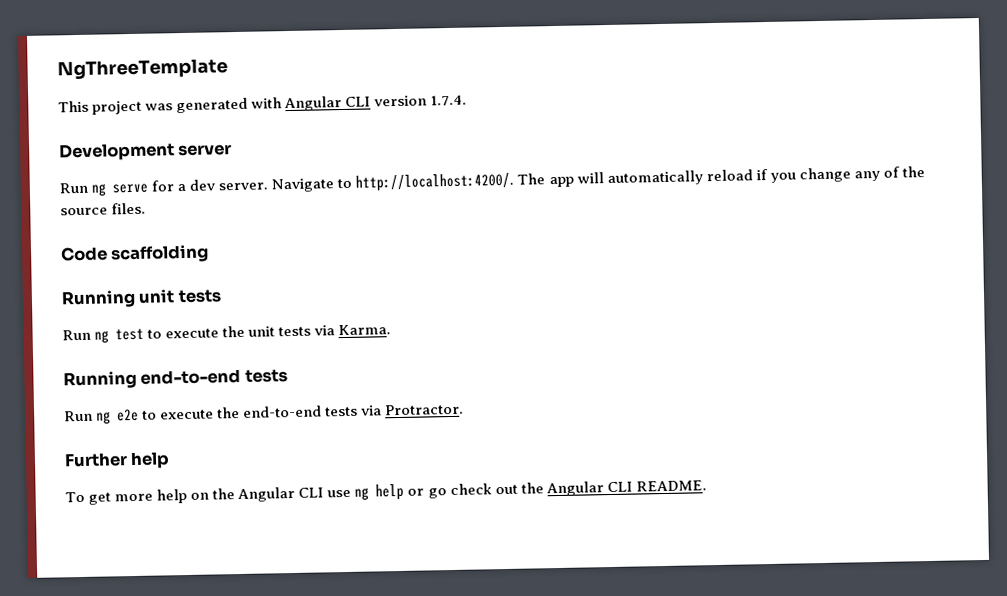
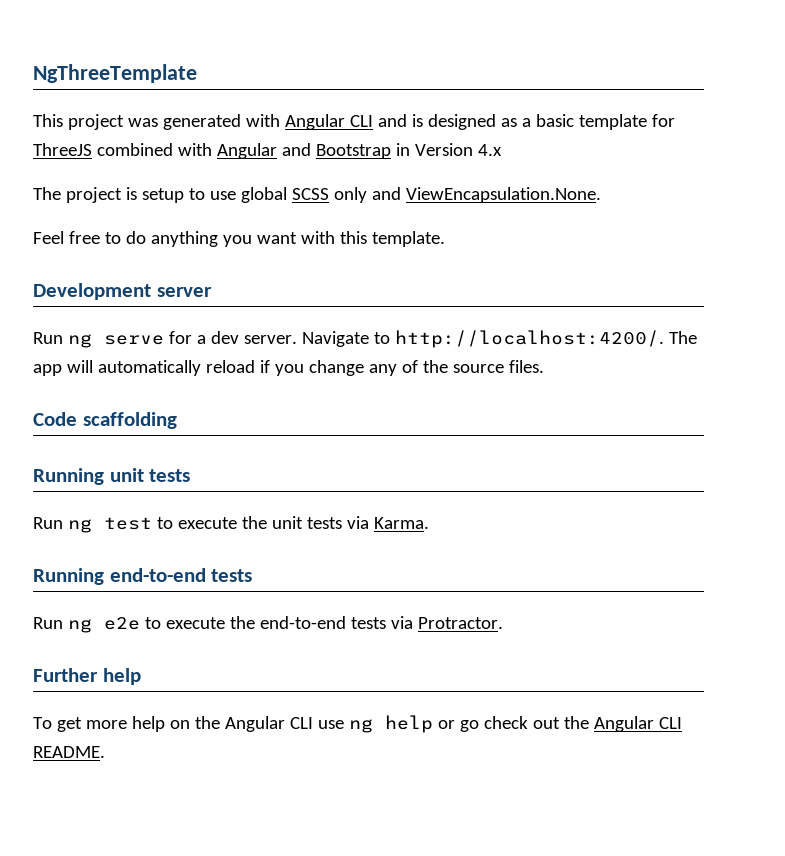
- This project was generated with Angular CLI version 1.7.4.
+ This project was generated with Angular CLI and is designed as a basic template for ThreeJS combined with Angular and Bootstrap in Version 4.x
+ The project is setup to use global SCSS only and ViewEncapsulation.None.
+ Feel free to do anything you want with this template.

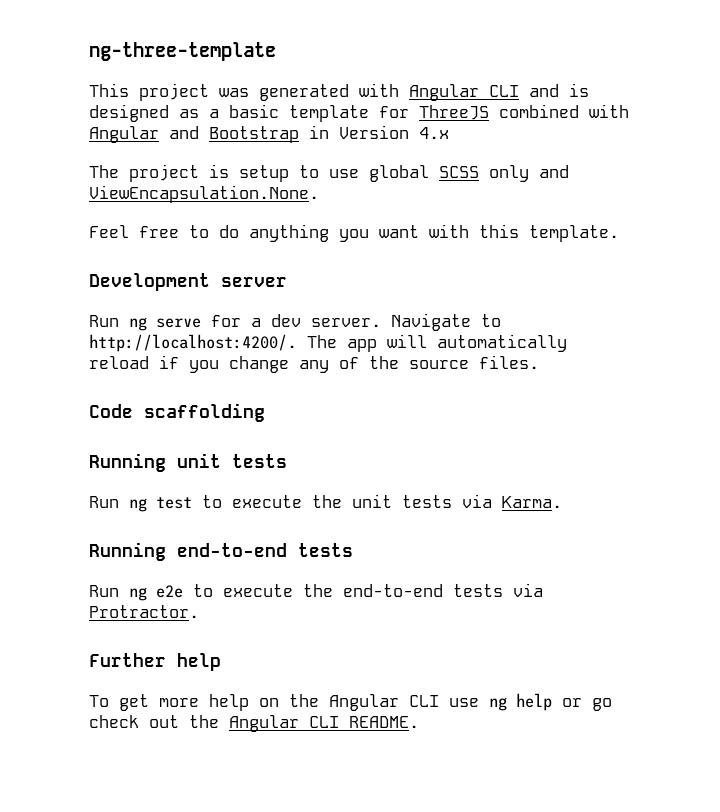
- NgThreeTemplate
+ ng-three-template

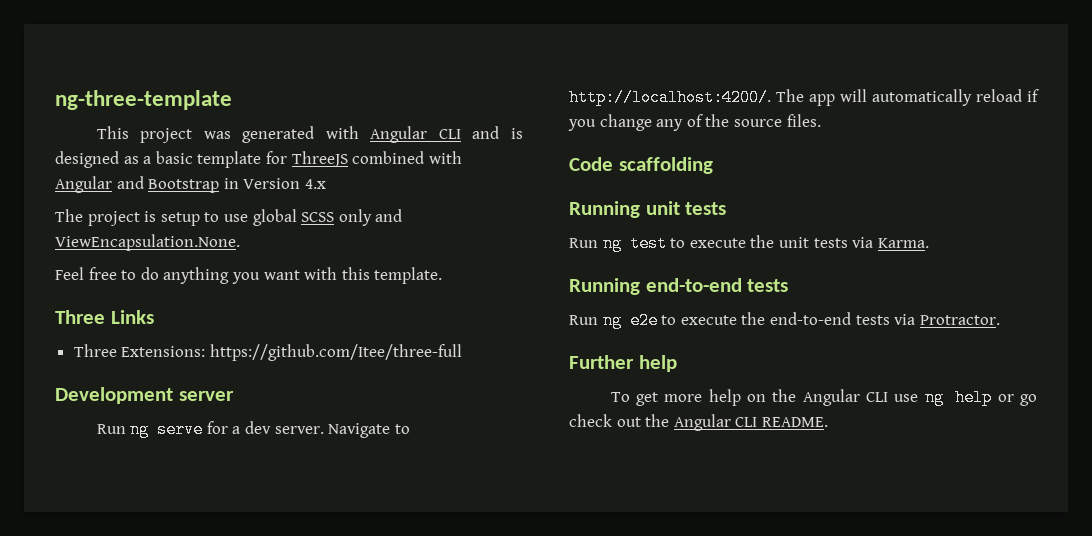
+ Three Links
+ Three Extensions: https://github.com/Itee/three-full

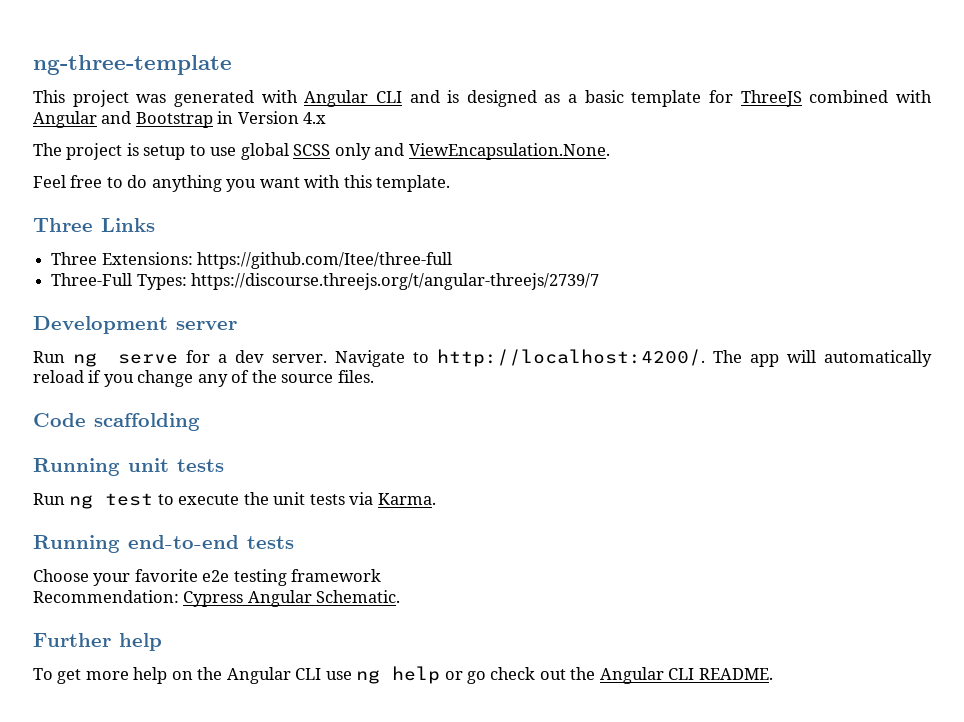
+ Three-Full Types: https://discourse.threejs.org/t/angular-threejs/2739/7
- Run ng e2e to execute the end-to-end tests via Protractor.
+ Choose your favorite e2e testing framework
+ Recommendation: Cypress Angular Schematic.

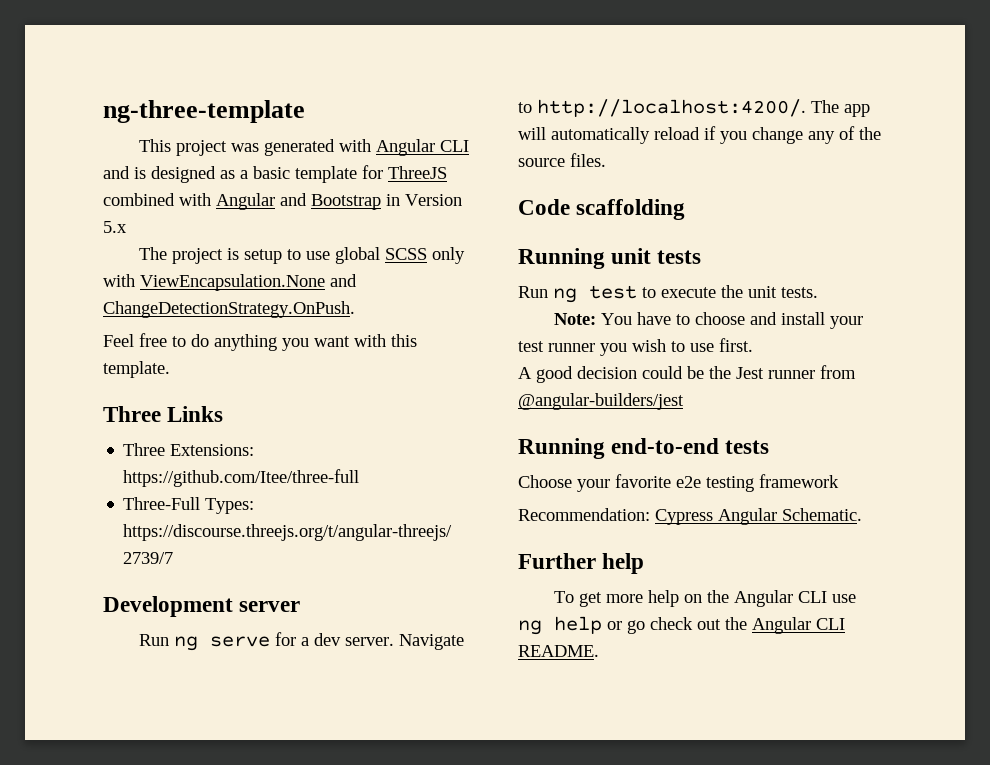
- This project was generated with Angular CLI and is designed as a basic template for ThreeJS combined with Angular and Bootstrap in Version 4.x
+ This project was generated with Angular CLI and is designed as a basic template for ThreeJS combined with Angular and Bootstrap in Version 5.x
- The project is setup to use global SCSS only and ViewEncapsulation.None.
+ The project is setup to use global SCSS only with ViewEncapsulation.None and ChangeDetectionStrategy.OnPush.
- Run ng test to execute the unit tests via Karma.
+ Run ng test to execute the unit tests.
+ Note: You have to choose and install your test runner you wish to use first.
+ A good decision could be the Jest runner from @angular-builders/jest

